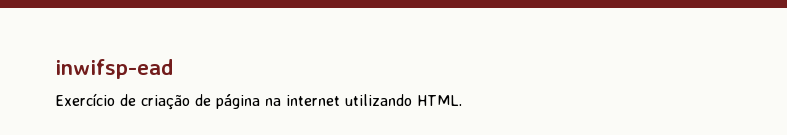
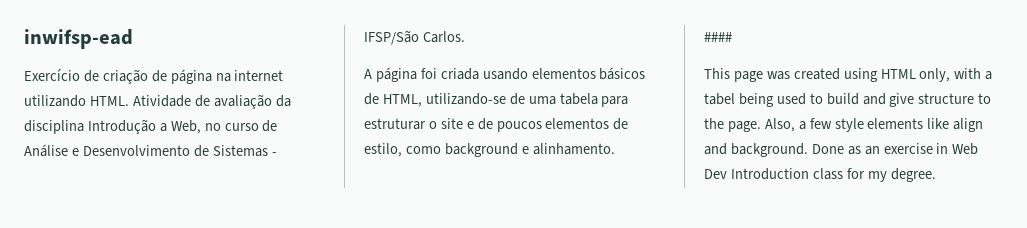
+ Atividade de avaliação da disciplina Introdução a Web, no curso de Análise e Desenvolvimento de Sistemas - IFSP/São Carlos.
+ A página foi criada usando elementos básicos de HTML, utilizando-se de uma tabela para estruturar o site e de poucos elementos de estilo, como background e alinhamento.
+ ####
+ This page was created using HTML only, with a tabel being used to build and give structure to the page. Also, a few style elements like align and background. Done as an exercise in Web Dev Introduction class for my degree.

